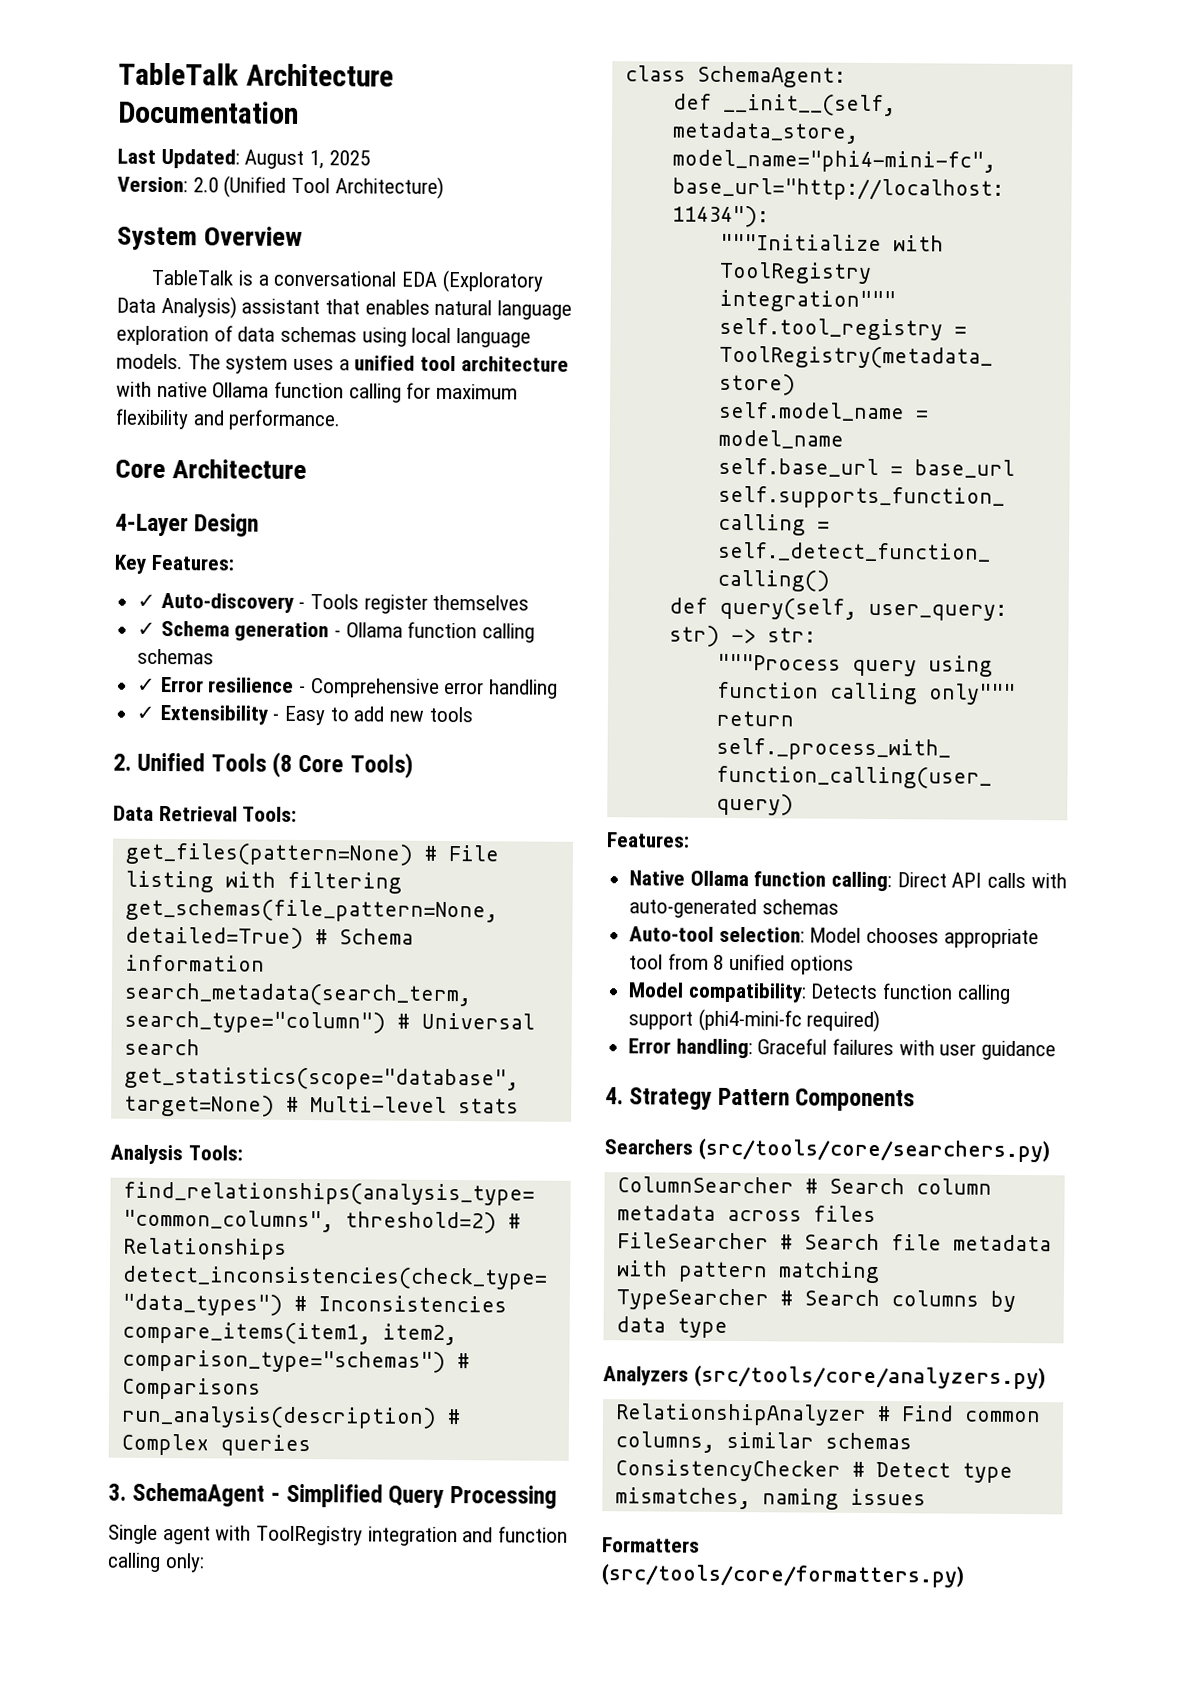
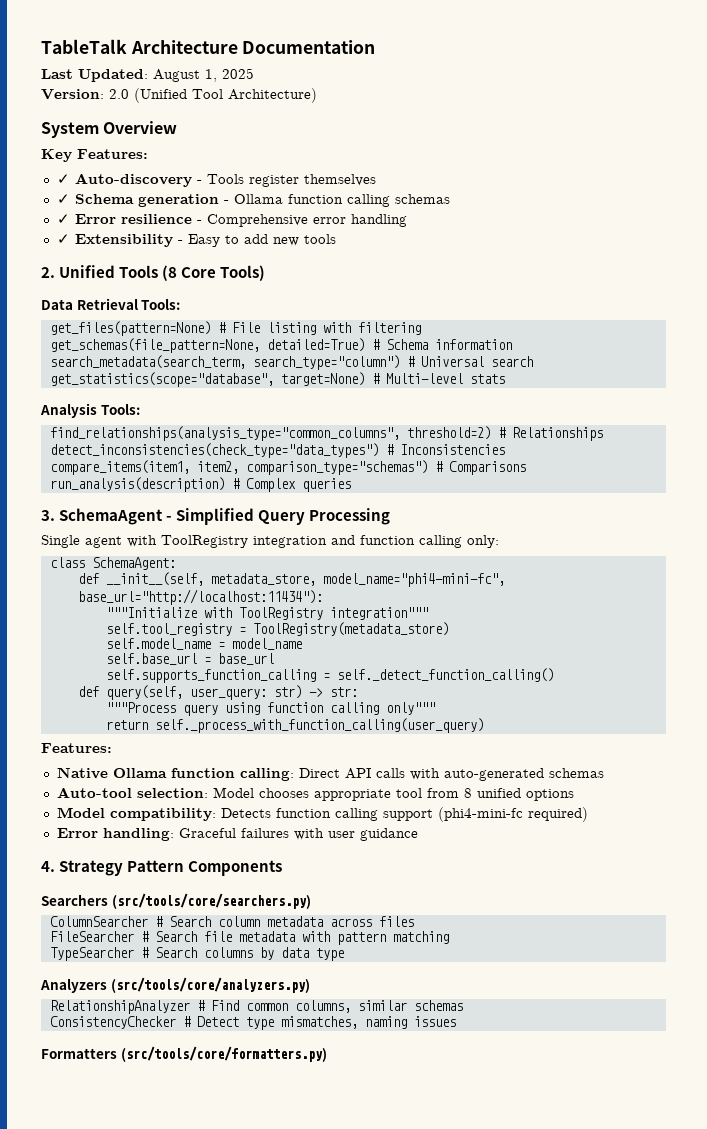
- TableTalk is a conversational EDA (Exploratory Data Analysis) assistant that enables natural language exploration of data schemas using local language models. The system uses a unified tool architecture with native Ollama function calling for maximum flexibility and performance.
- Core Architecture
- 4-Layer Design

